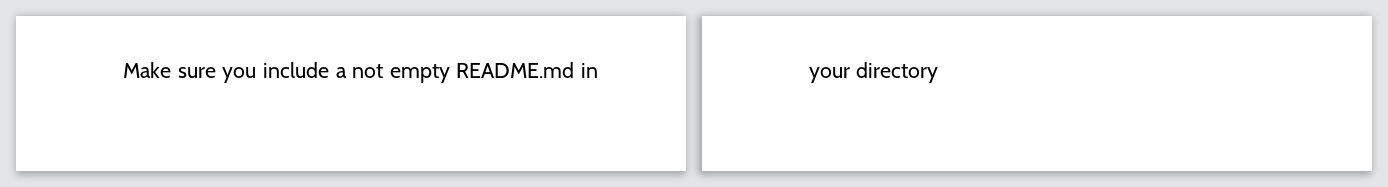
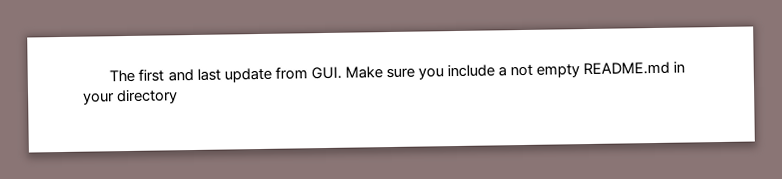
- Make sure you include a not empty README.md in your directory
+ The first and last update from GUI. Make sure you include a not empty README.md in your directory

